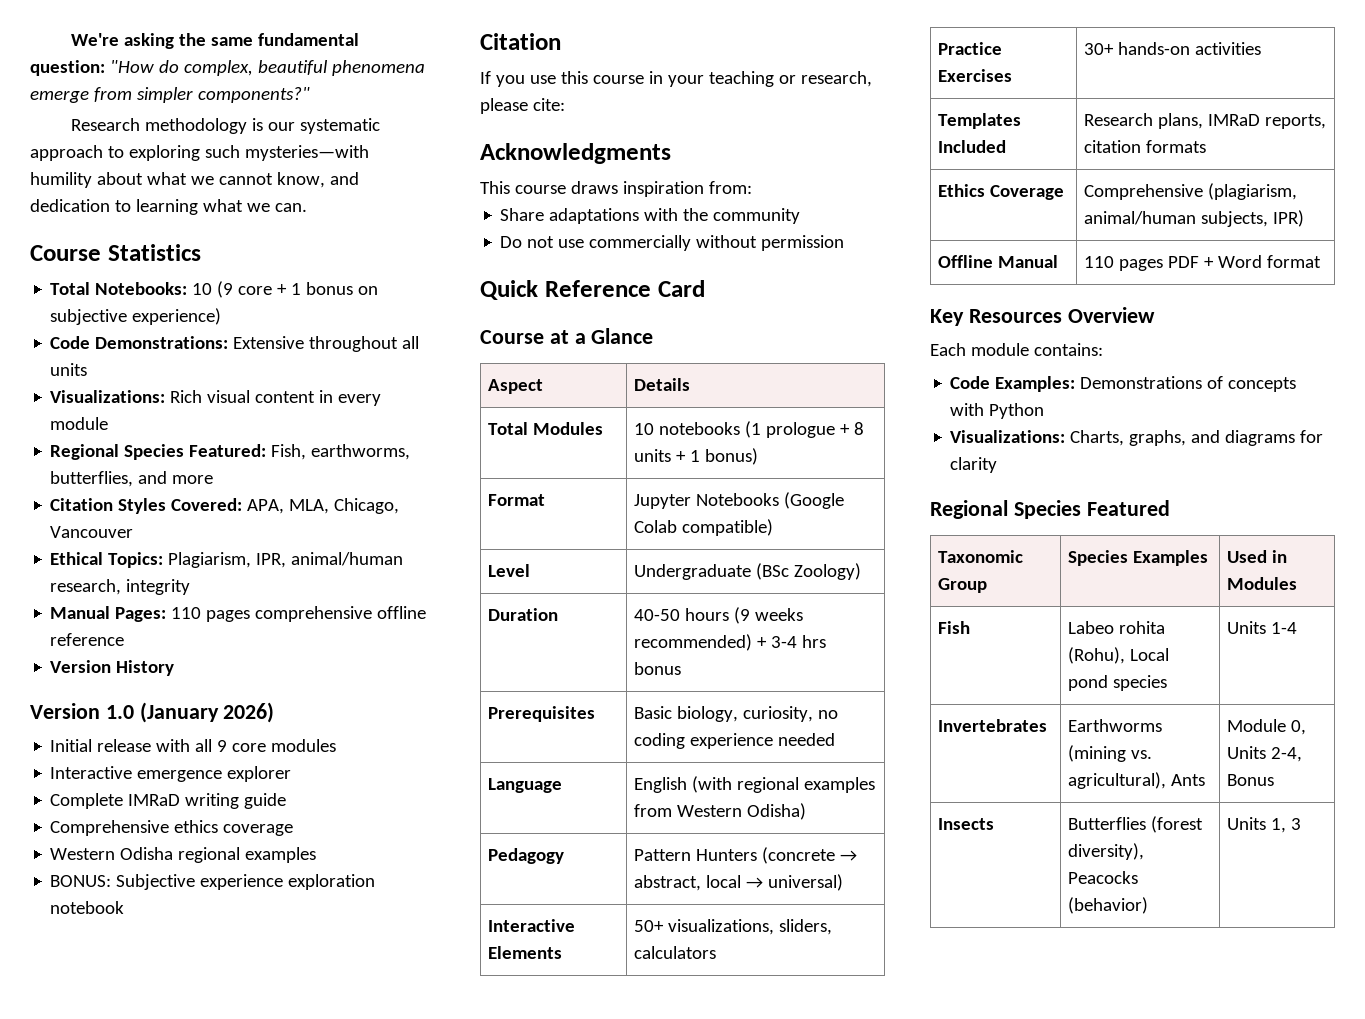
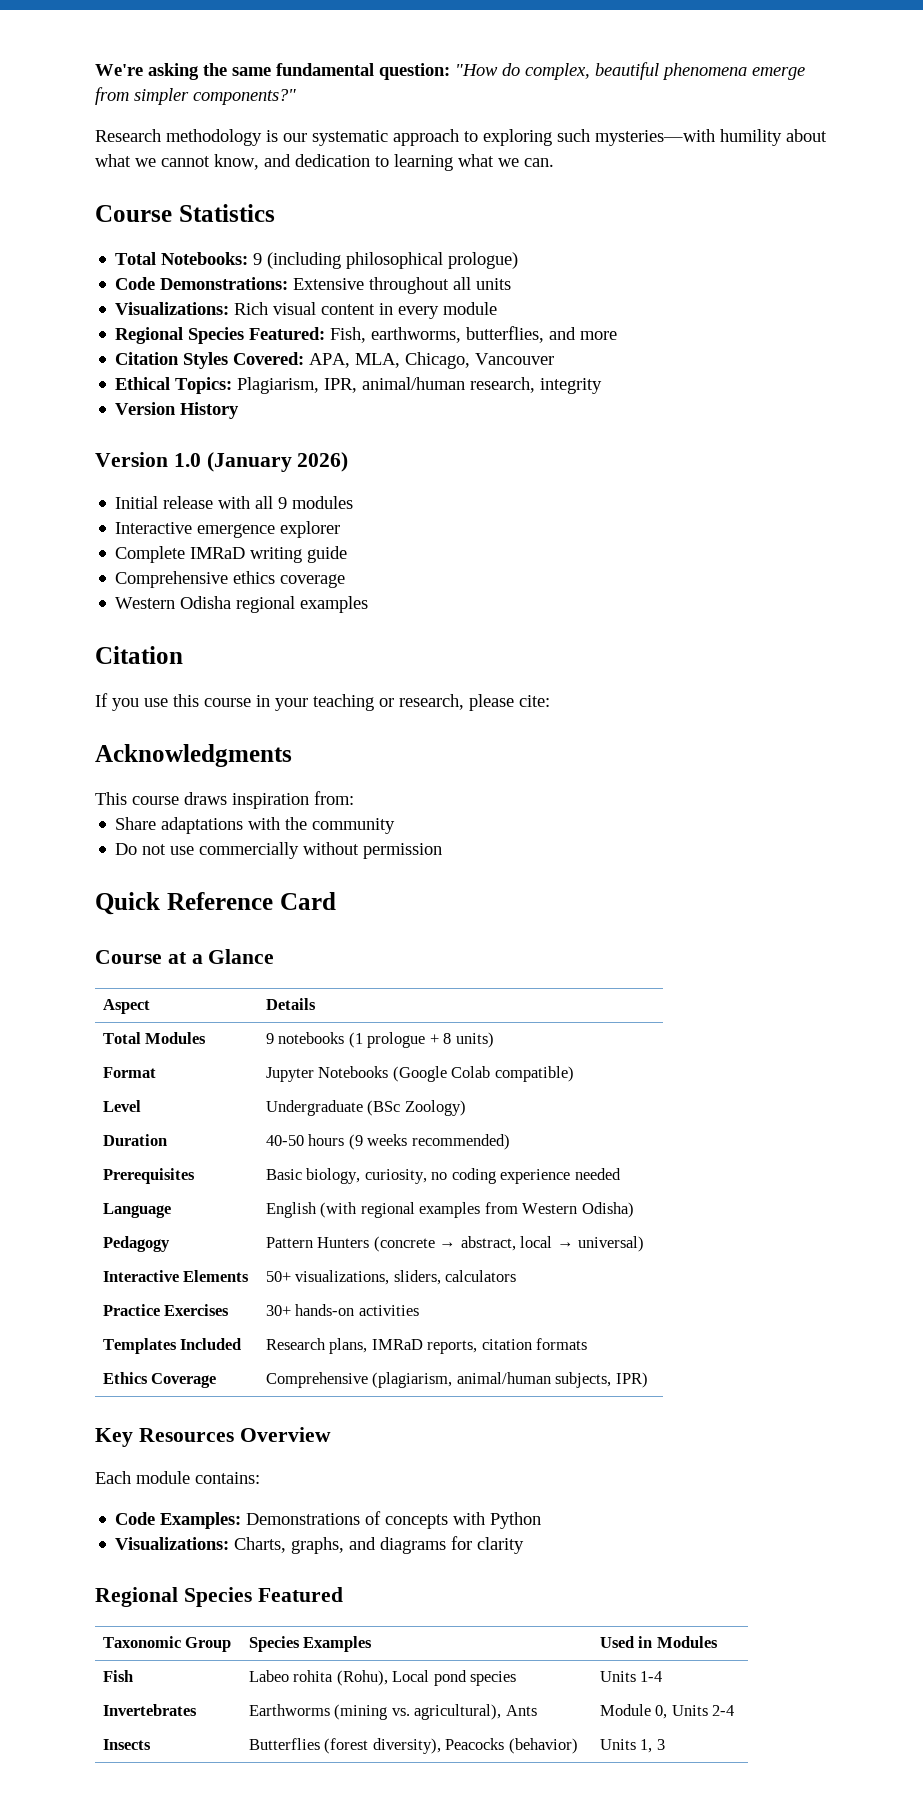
- Total Notebooks: 10 (9 core + 1 bonus on subjective experience)
+ Total Notebooks: 9 (including philosophical prologue)
- Manual Pages: 110 pages comprehensive offline reference
- Initial release with all 9 core modules
+ Initial release with all 9 modules
- BONUS: Subjective experience exploration notebook
- Total Modules | 10 notebooks (1 prologue + 8 units + 1 bonus)
+ Total Modules | 9 notebooks (1 prologue + 8 units)
- Duration | 40-50 hours (9 weeks recommended) + 3-4 hrs bonus
+ Duration | 40-50 hours (9 weeks recommended)
- Offline Manual | 110 pages PDF + Word format
- Invertebrates | Earthworms (mining vs. agricultural), Ants | Module 0, Units 2-4, Bonus
+ Invertebrates | Earthworms (mining vs. agricultural), Ants | Module 0, Units 2-4

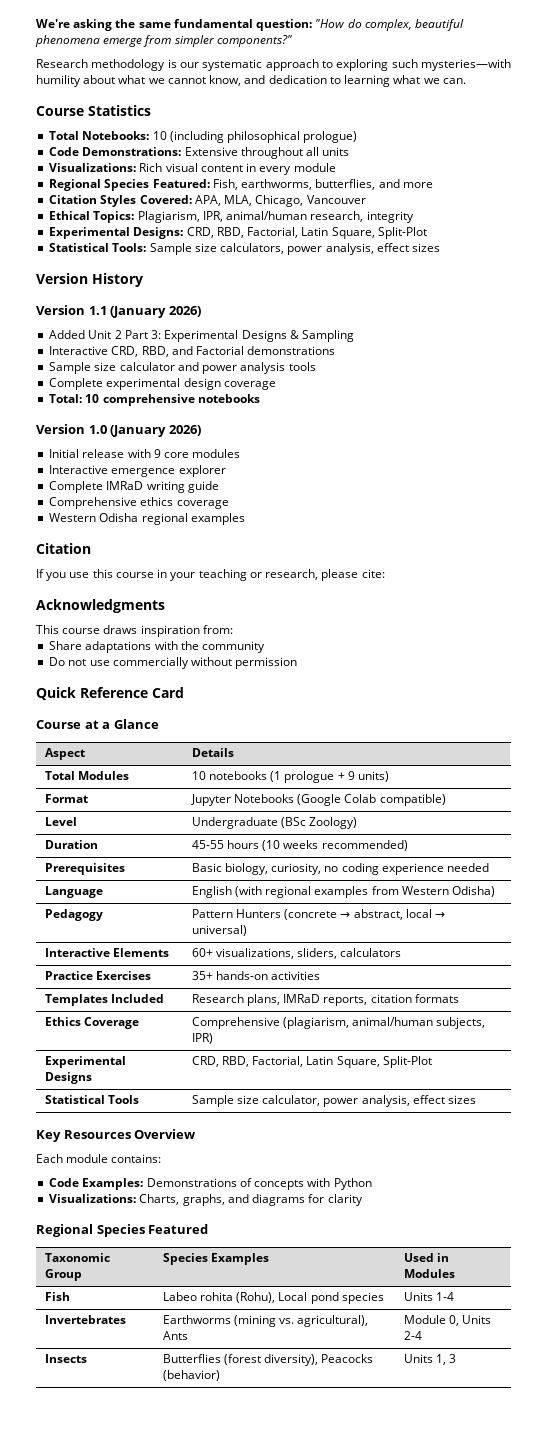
- Total Notebooks: 9 (including philosophical prologue)
+ Total Notebooks: 10 (including philosophical prologue)
+ Experimental Designs: CRD, RBD, Factorial, Latin Square, Split-Plot
+ Statistical Tools: Sample size calculators, power analysis, effect sizes
  Version History
+ Version 1.1 (January 2026)
+ Added Unit 2 Part 3: Experimental Designs & Sampling
+ Interactive CRD, RBD, and Factorial demonstrations
+ Sample size calculator and power analysis tools
+ Complete experimental design coverage
+ Total: 10 comprehensive notebooks
- Initial release with all 9 modules
+ Initial release with 9 core modules
- Total Modules | 9 notebooks (1 prologue + 8 units)
+ Total Modules | 10 notebooks (1 prologue + 9 units)
- Duration | 40-50 hours (9 weeks recommended)
+ Duration | 45-55 hours (10 weeks recommended)
- Interactive Elements | 50+ visualizations, sliders, calculators
+ Interactive Elements | 60+ visualizations, sliders, calculators
- Practice Exercises | 30+ hands-on activities
+ Practice Exercises | 35+ hands-on activities
+ Experimental Designs | CRD, RBD, Factorial, Latin Square, Split-Plot
+ Statistical Tools | Sample size calculator, power analysis, effect sizes

